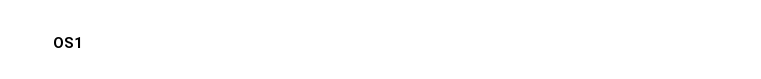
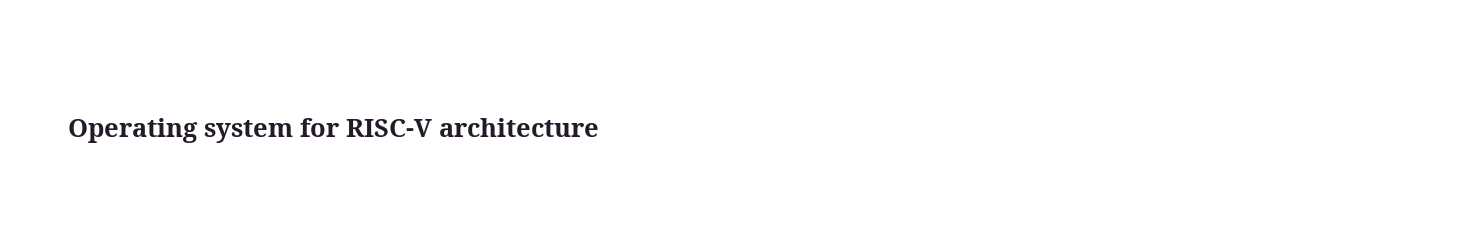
- OS1
+ Operating system for RISC-V architecture

